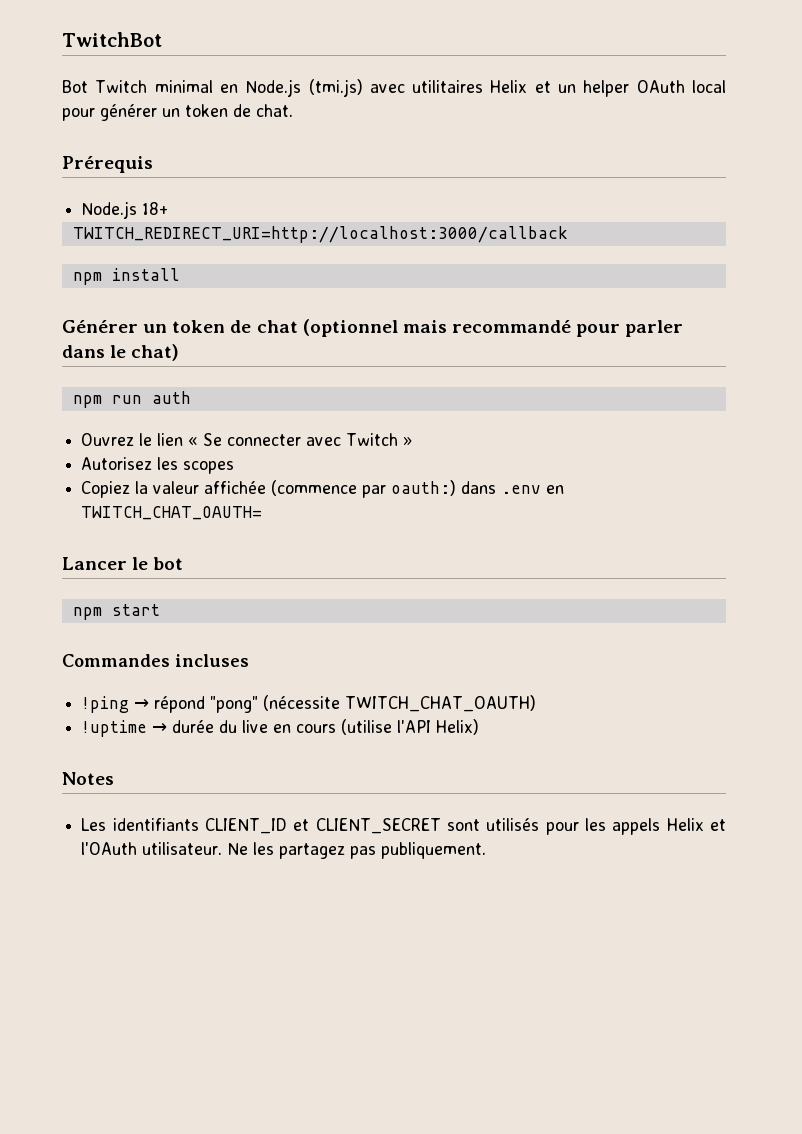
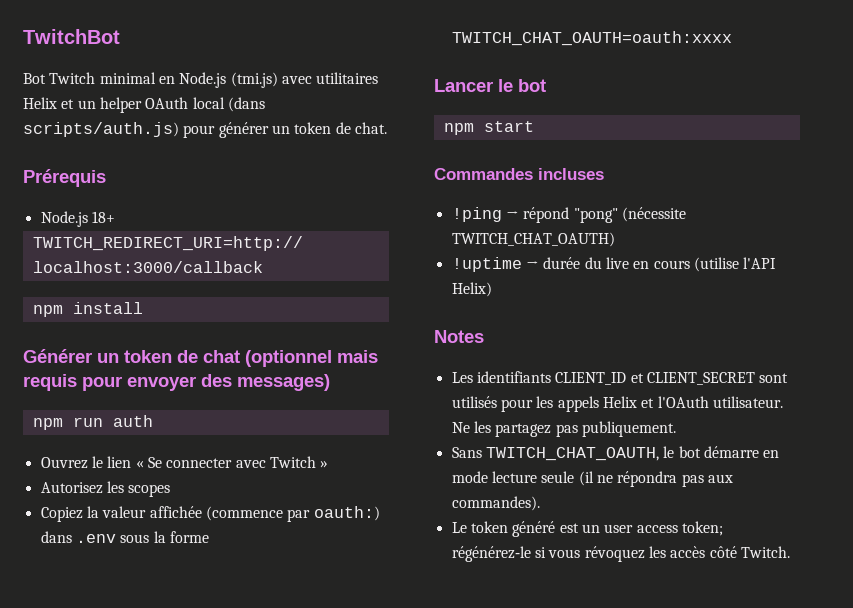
- Bot Twitch minimal en Node.js (tmi.js) avec utilitaires Helix et un helper OAuth local pour générer un token de chat.
+ Bot Twitch minimal en Node.js (tmi.js) avec utilitaires Helix et un helper OAuth local (dans scripts/auth.js) pour générer un token de chat.
- Générer un token de chat (optionnel mais recommandé pour parler dans le chat)
+ Générer un token de chat (optionnel mais requis pour envoyer des messages)
- Copiez la valeur affichée (commence par oauth:) dans .env en TWITCH_CHAT_OAUTH=
+ Copiez la valeur affichée (commence par oauth:) dans .env sous la forme TWITCH_CHAT_OAUTH=oauth:xxxx
+ Sans TWITCH_CHAT_OAUTH, le bot démarre en mode lecture seule (il ne répondra pas aux commandes).
+ Le token généré est un user access token; régénérez‑le si vous révoquez les accès côté Twitch.

